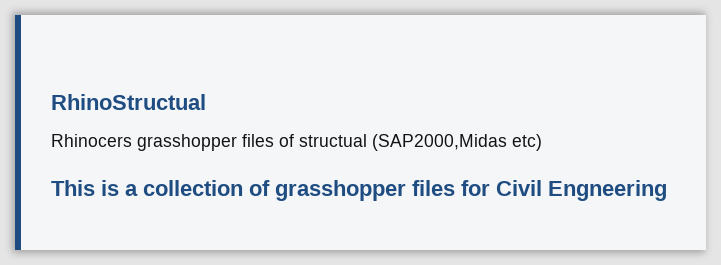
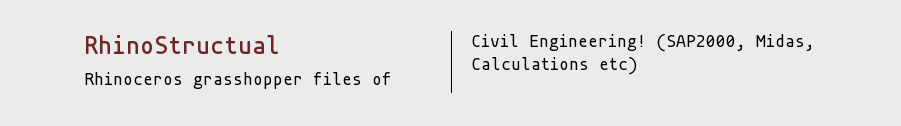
- Rhinocers grasshopper files of structual (SAP2000,Midas etc)
- This is a collection of grasshopper files for Civil Engneering
+ Rhinoceros grasshopper files of Civil Engineering! (SAP2000, Midas, Calculations etc)

